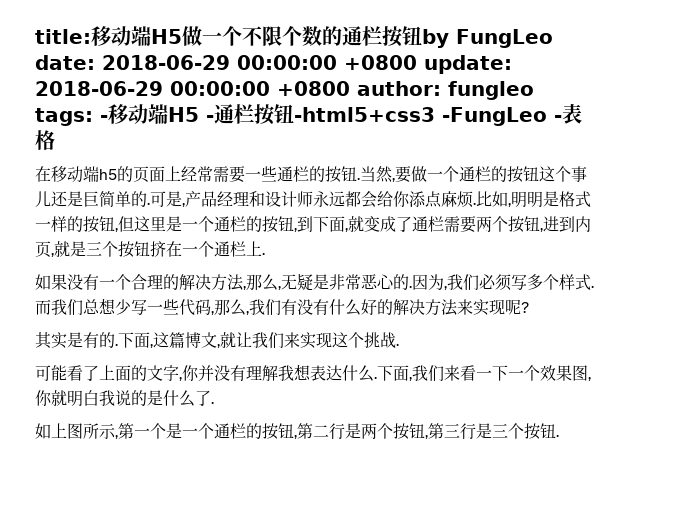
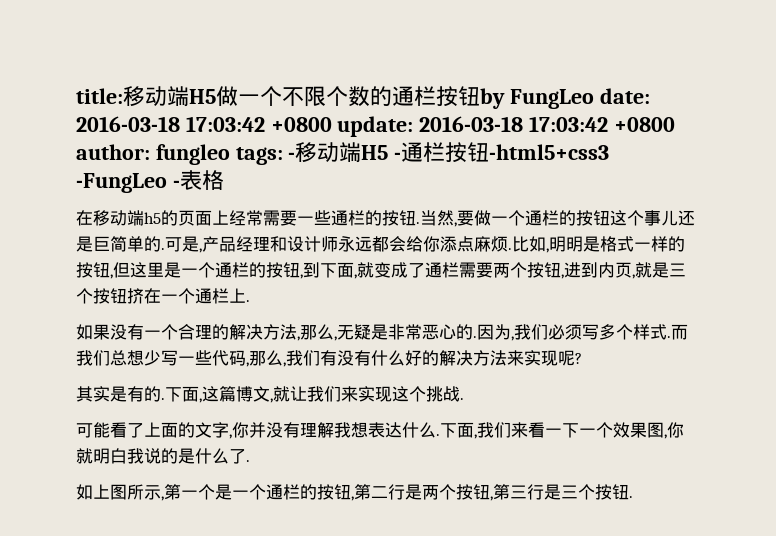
- title:移动端H5做一个不限个数的通栏按钮by FungLeo date: 2018-06-29 00:00:00 +0800 update: 2018-06-29 00:00:00 +0800 author: fungleo tags: -移动端H5 -通栏按钮-html5+css3 -FungLeo -表格
+ title:移动端H5做一个不限个数的通栏按钮by FungLeo date: 2016-03-18 17:03:42 +0800 update: 2016-03-18 17:03:42 +0800 author: fungleo tags: -移动端H5 -通栏按钮-html5+css3 -FungLeo -表格

